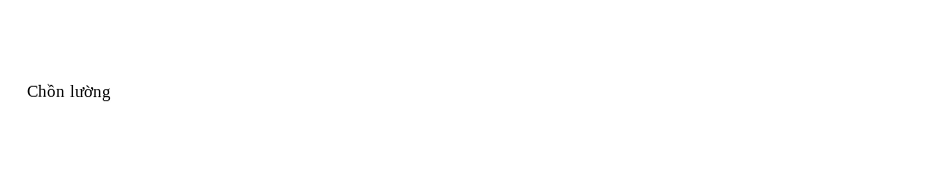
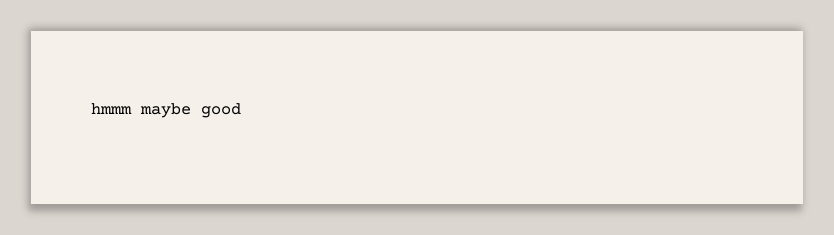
- Chồn lường
+ hmmm maybe good

